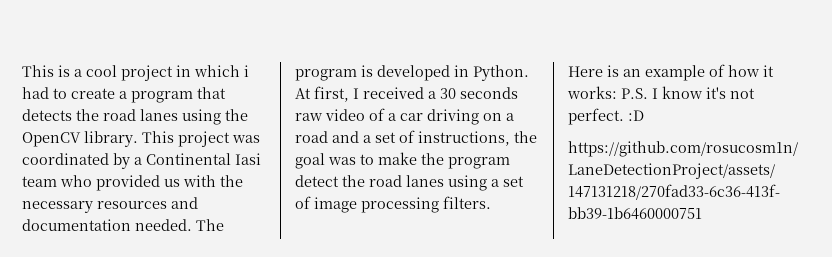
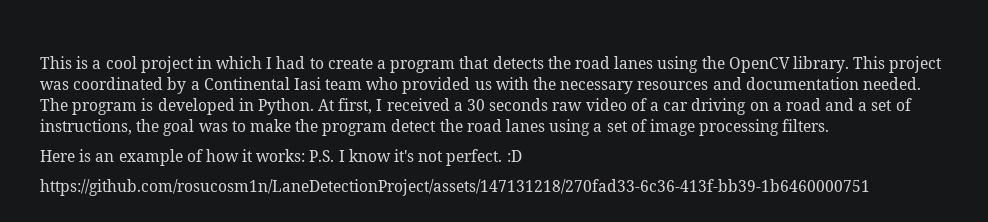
- This is a cool project in which i had to create a program that detects the road lanes using the OpenCV library.
+ This is a cool project in which I had to create a program that detects the road lanes using the OpenCV library.

